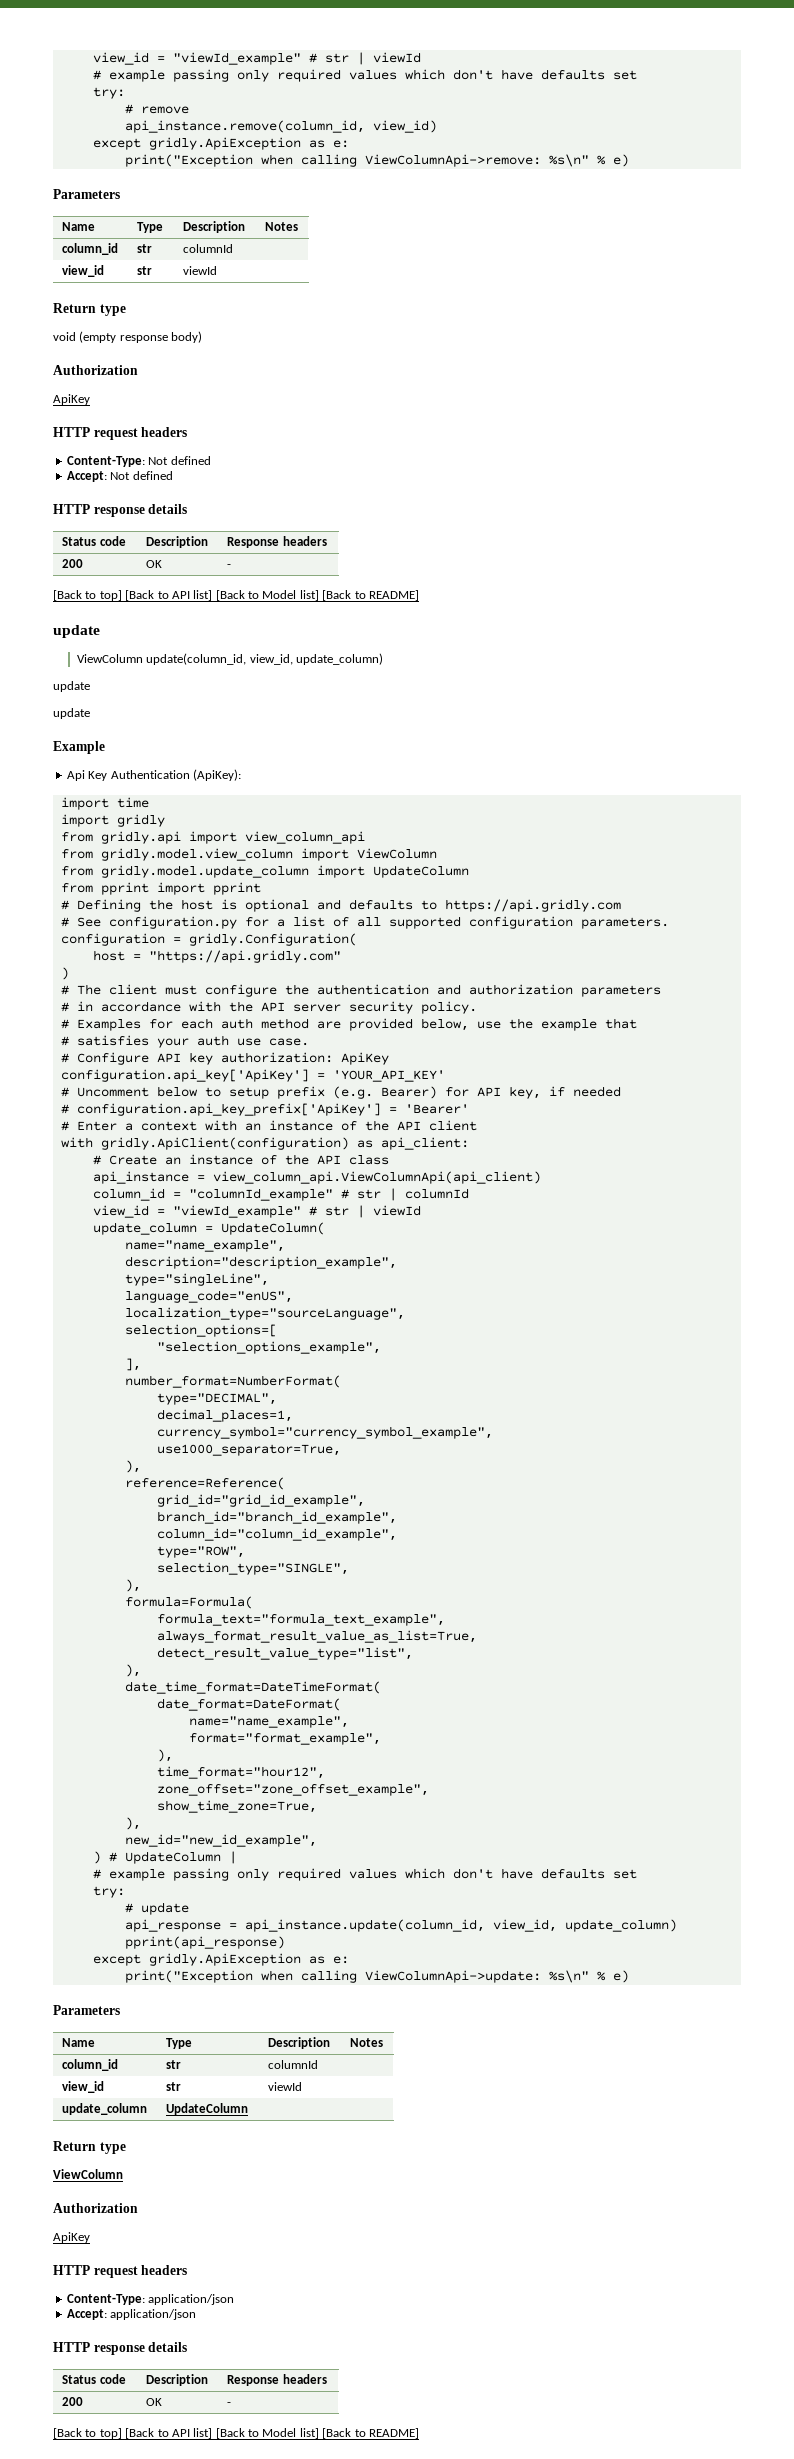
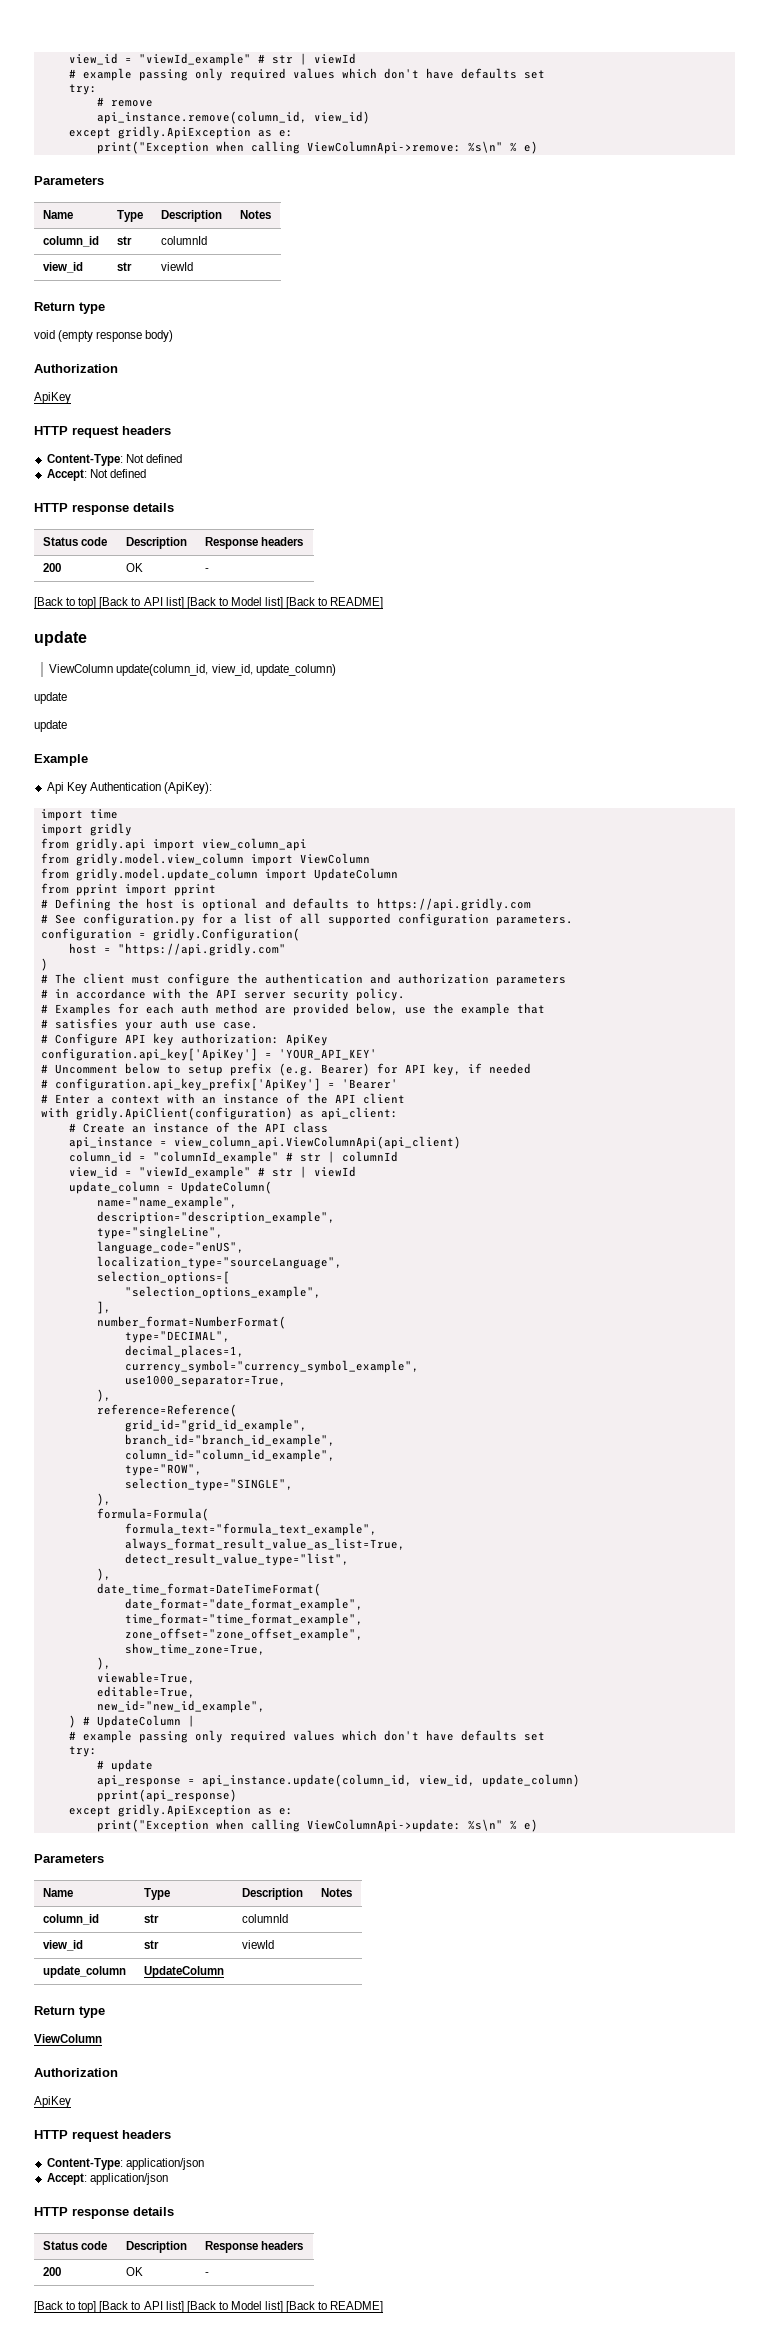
- date_format=DateFormat(
- name="name_example",
- format="format_example",
- ),
- time_format="hour12",
+ date_format="date_format_example",
+ time_format="time_format_example",
+ viewable=True,
+ editable=True,

